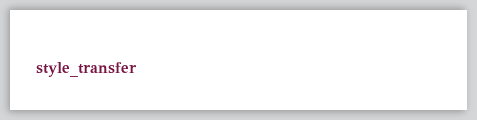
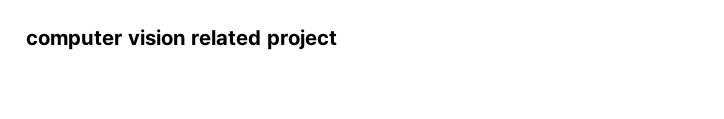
- style_transfer
+ computer vision related project

